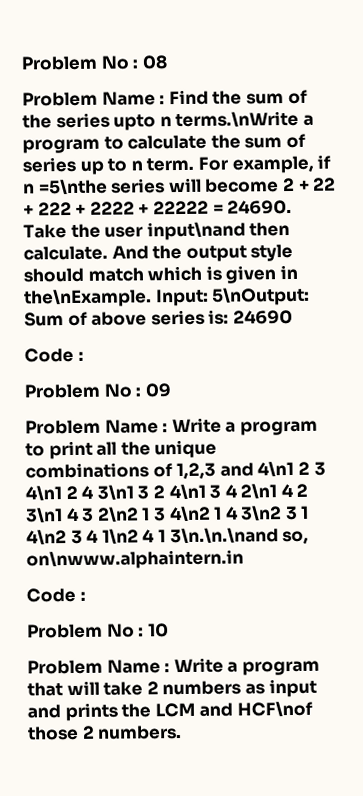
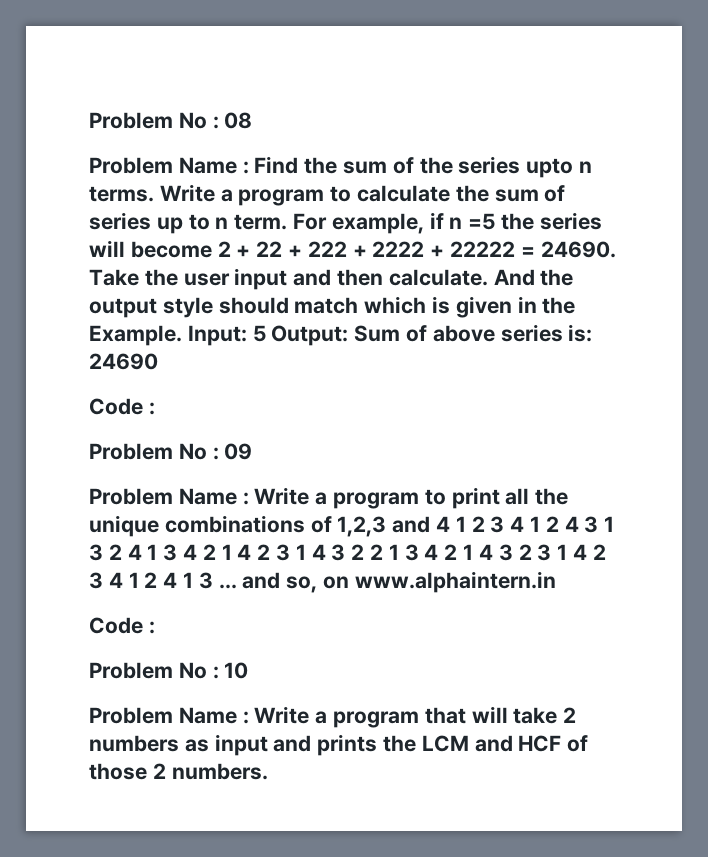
- Problem Name : Find the sum of the series upto n terms.\nWrite a program to calculate the sum of series up to n term.
+ Problem Name : Find the sum of the series upto n terms. Write a program to calculate the sum of series up to n term.
- For example, if n =5\nthe series will become 2 + 22 + 222 + 2222 + 22222 = 24690.
+ For example, if n =5 the series will become 2 + 22 + 222 + 2222 + 22222 = 24690.
- Take the user input\nand then calculate.
+ Take the user input and then calculate.
- And the output style should match which is given in the\nExample. Input: 5\nOutput: Sum of above series is: 24690
+ And the output style should match which is given in the Example. Input: 5 Output: Sum of above series is: 24690
- Problem Name : Write a program to print all the unique combinations of 1,2,3 and 4\n1 2 3 4\n1 2 4 3\n1 3 2 4\n1 3 4 2\n1 4 2 3\n1 4 3 2\n2 1 3 4\n2 1 4 3\n2 3 1 4\n2 3 4 1\n2 4 1 3\n.\n.\nand so, on\nwww.alphaintern.in
+ Problem Name : Write a program to print all the unique combinations of 1,2,3 and 4 1 2 3 4 1 2 4 3 1 3 2 4 1 3 4 2 1 4 2 3 1 4 3 2 2 1 3 4 2 1 4 3 2 3 1 4 2 3 4 1 2 4 1 3 ... and so, on www.alphaintern.in
- Problem Name : Write a program that will take 2 numbers as input and prints the LCM and HCF\nof those 2 numbers.
+ Problem Name : Write a program that will take 2 numbers as input and prints the LCM and HCF of those 2 numbers.

